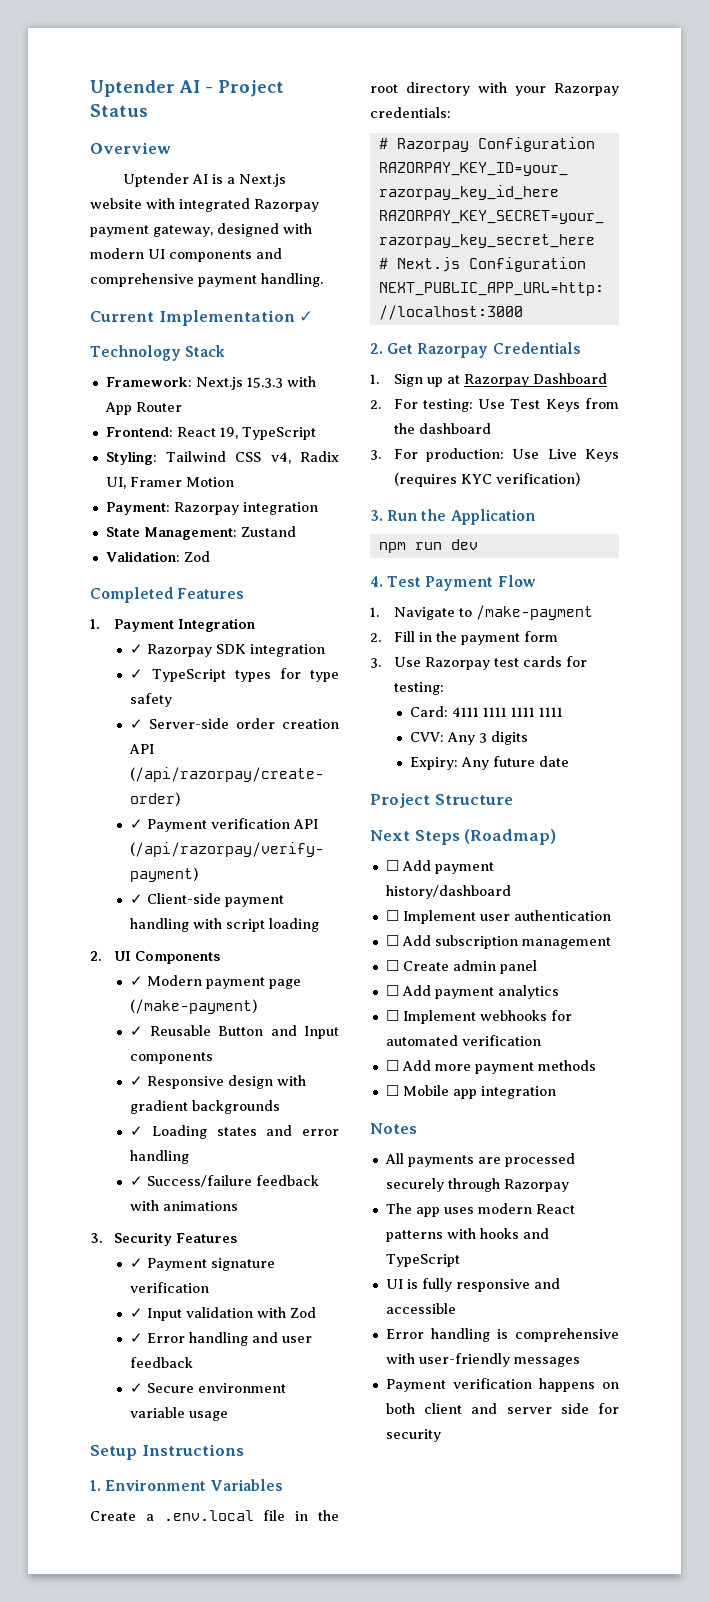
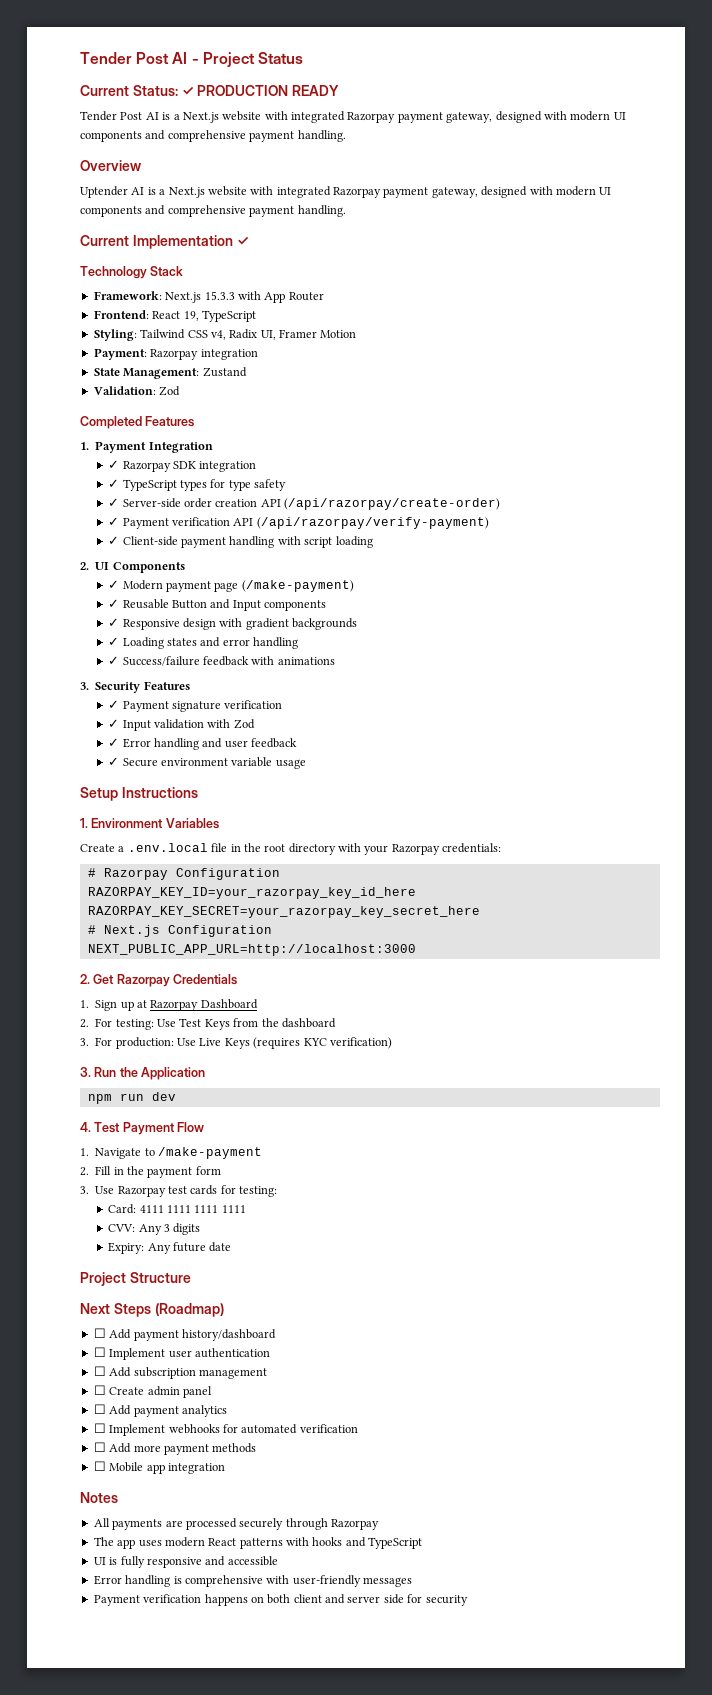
- Uptender AI - Project Status
+ Tender Post AI - Project Status
+ Current Status: ✓ PRODUCTION READY
+ Tender Post AI is a Next.js website with integrated Razorpay payment gateway, designed with modern UI components and comprehensive payment handling.

